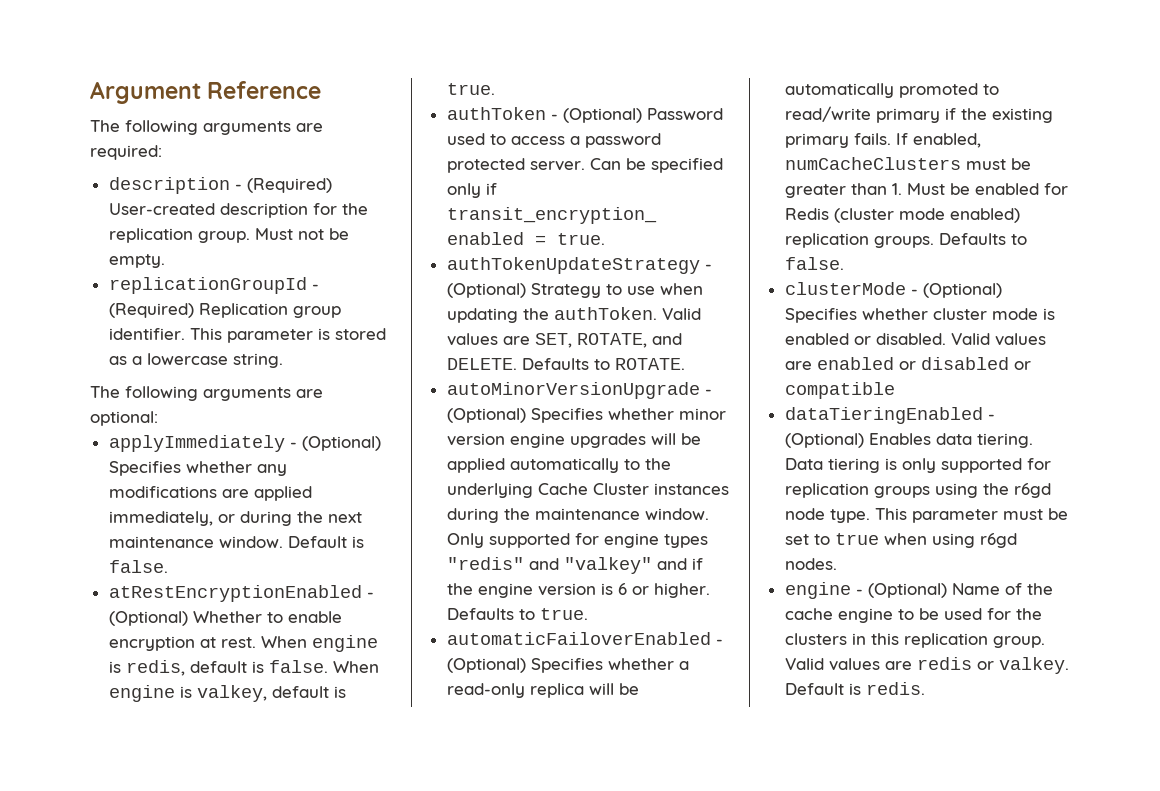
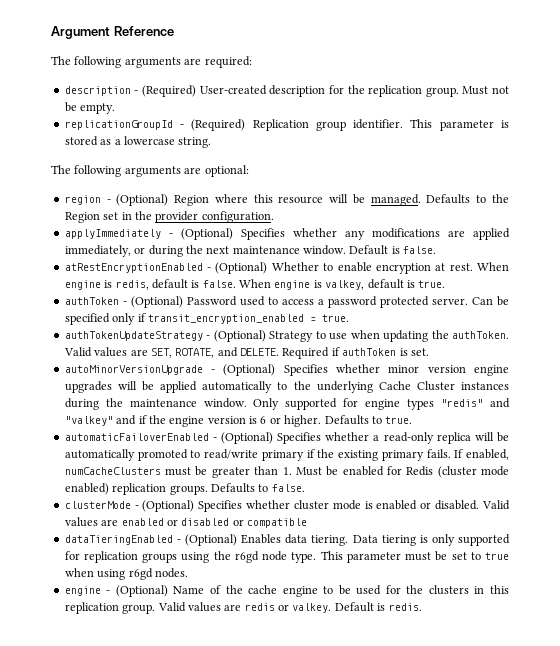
+ region - (Optional) Region where this resource will be managed. Defaults to the Region set in the provider configuration.
- Defaults to ROTATE.
+ Required if authToken is set.

